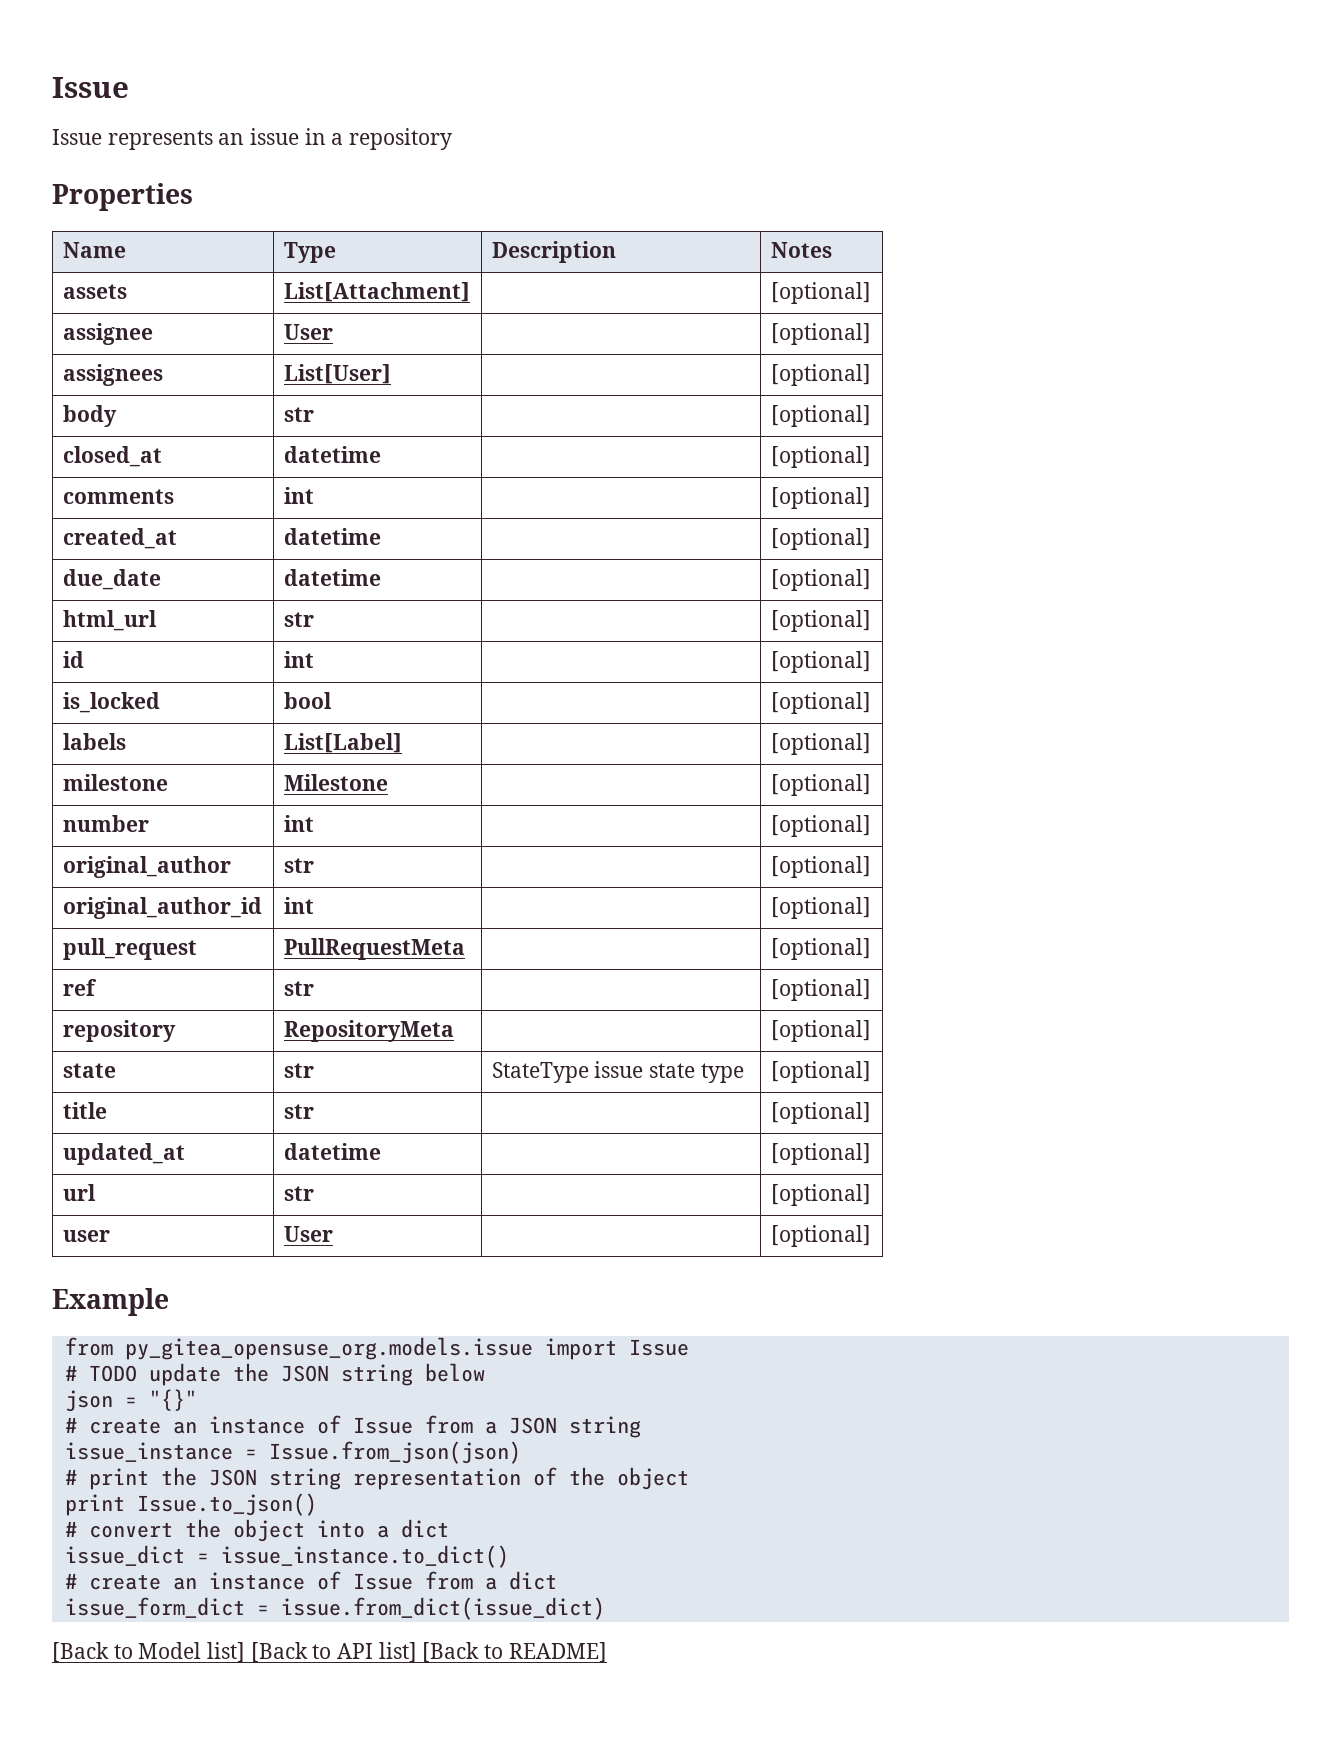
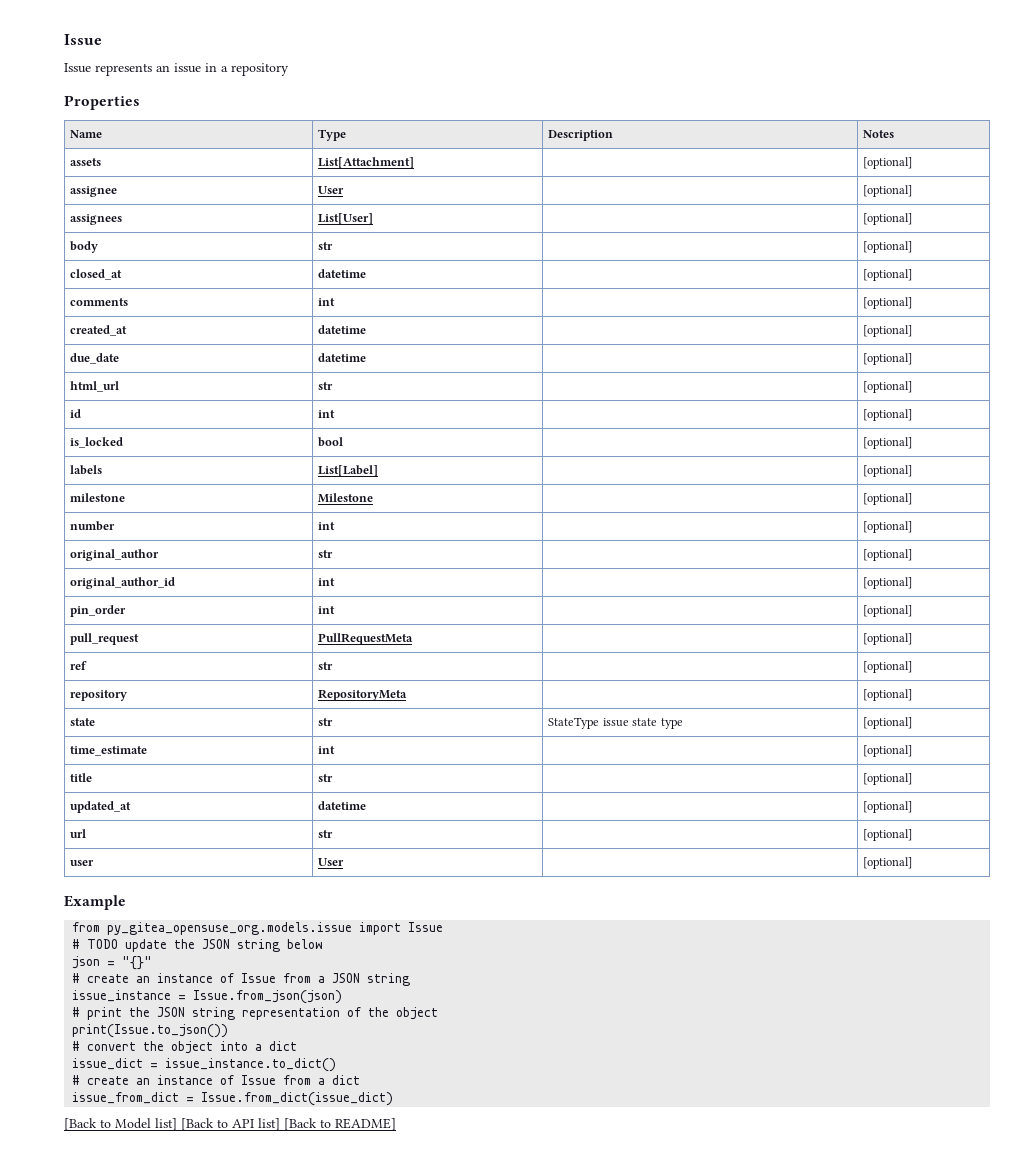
+ pin_order | int | | [optional]
+ time_estimate | int | | [optional]
- print Issue.to_json()
+ print(Issue.to_json())
- issue_form_dict = issue.from_dict(issue_dict)
+ issue_from_dict = Issue.from_dict(issue_dict)

